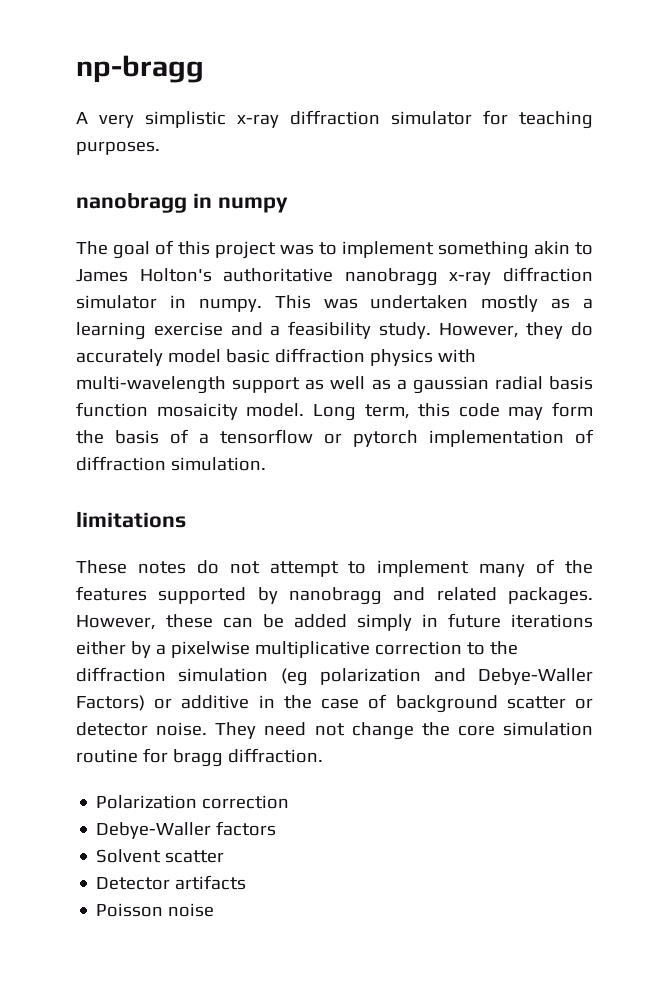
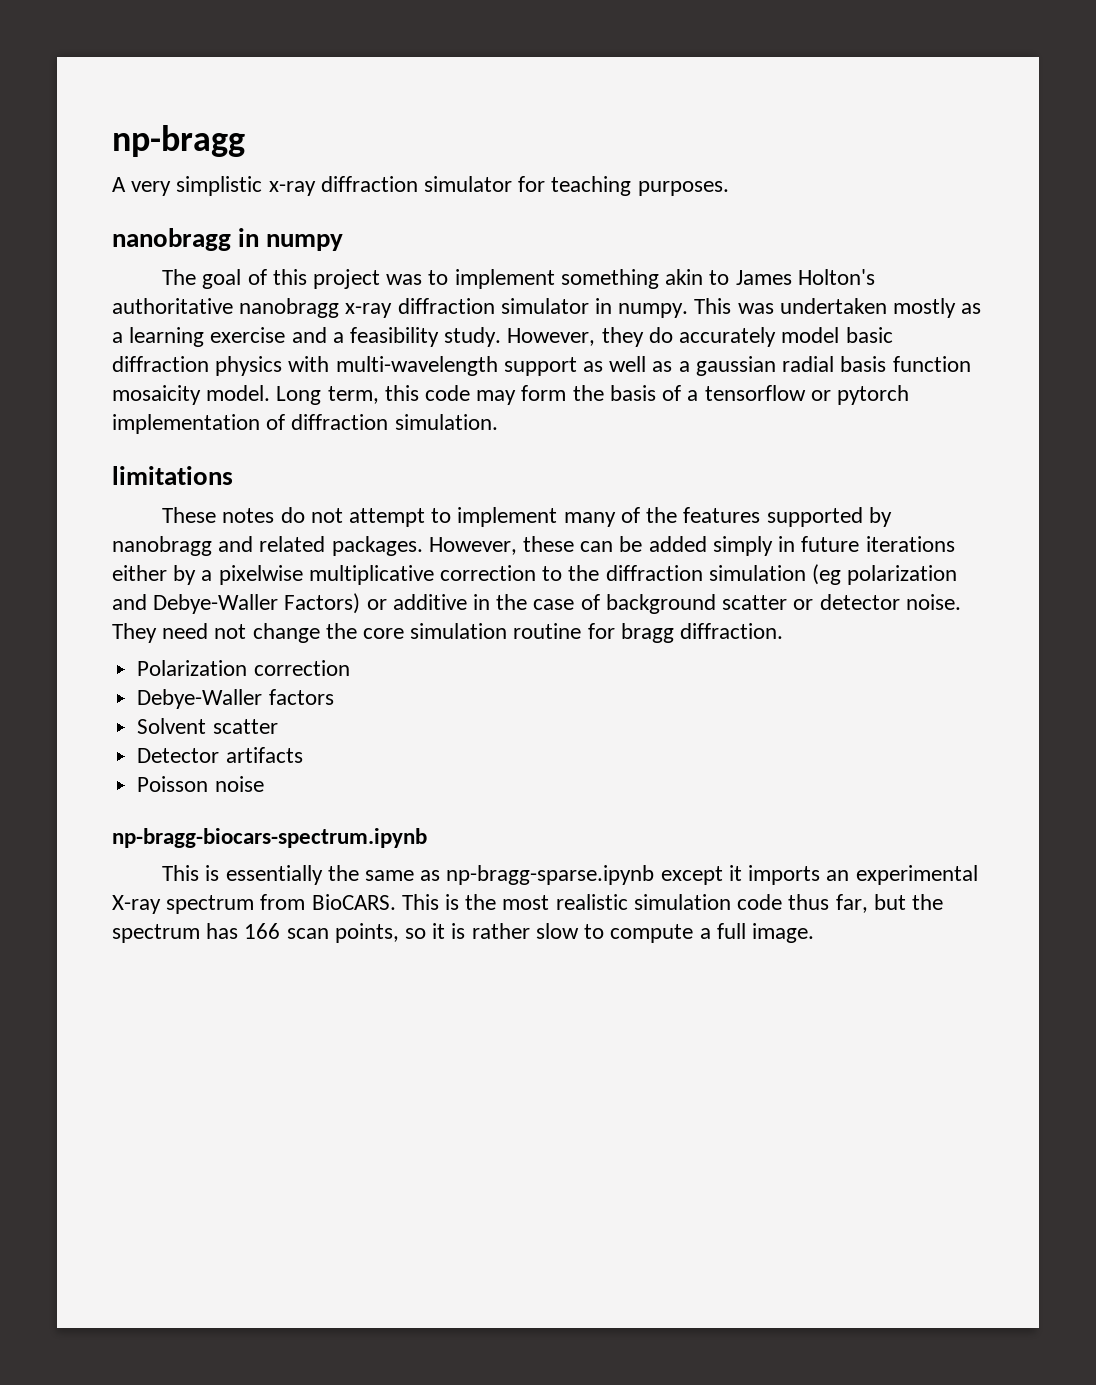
+ np-bragg-biocars-spectrum.ipynb
+ This is essentially the same as np-bragg-sparse.ipynb except it imports an experimental X-ray spectrum from BioCARS. This is the most realistic simulation code thus far, but the spectrum has 166 scan points, so it is rather slow to compute a full image.

